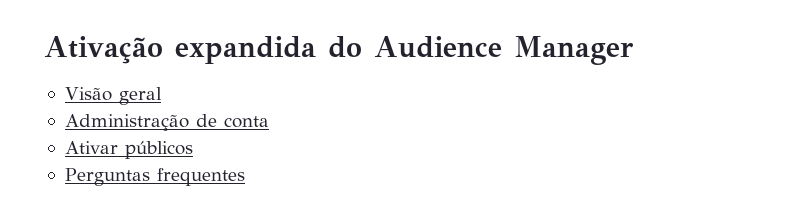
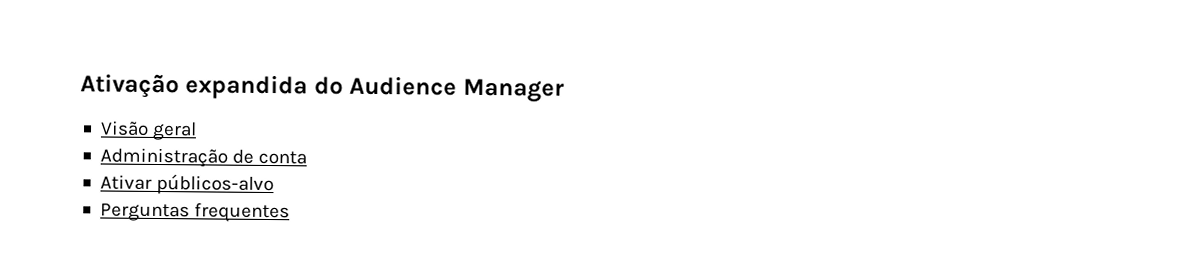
- Ativar públicos
+ Ativar públicos-alvo

